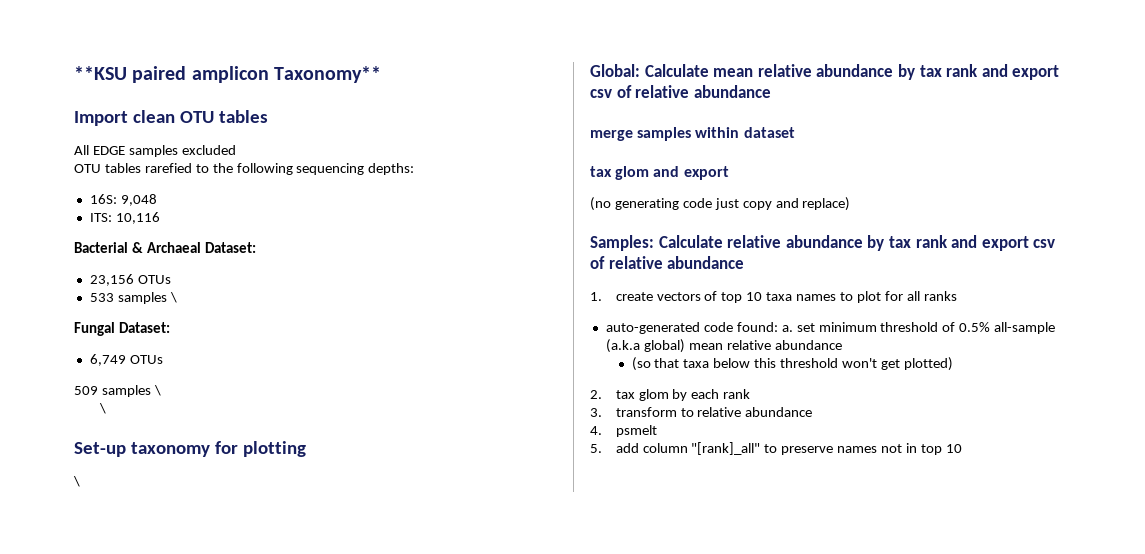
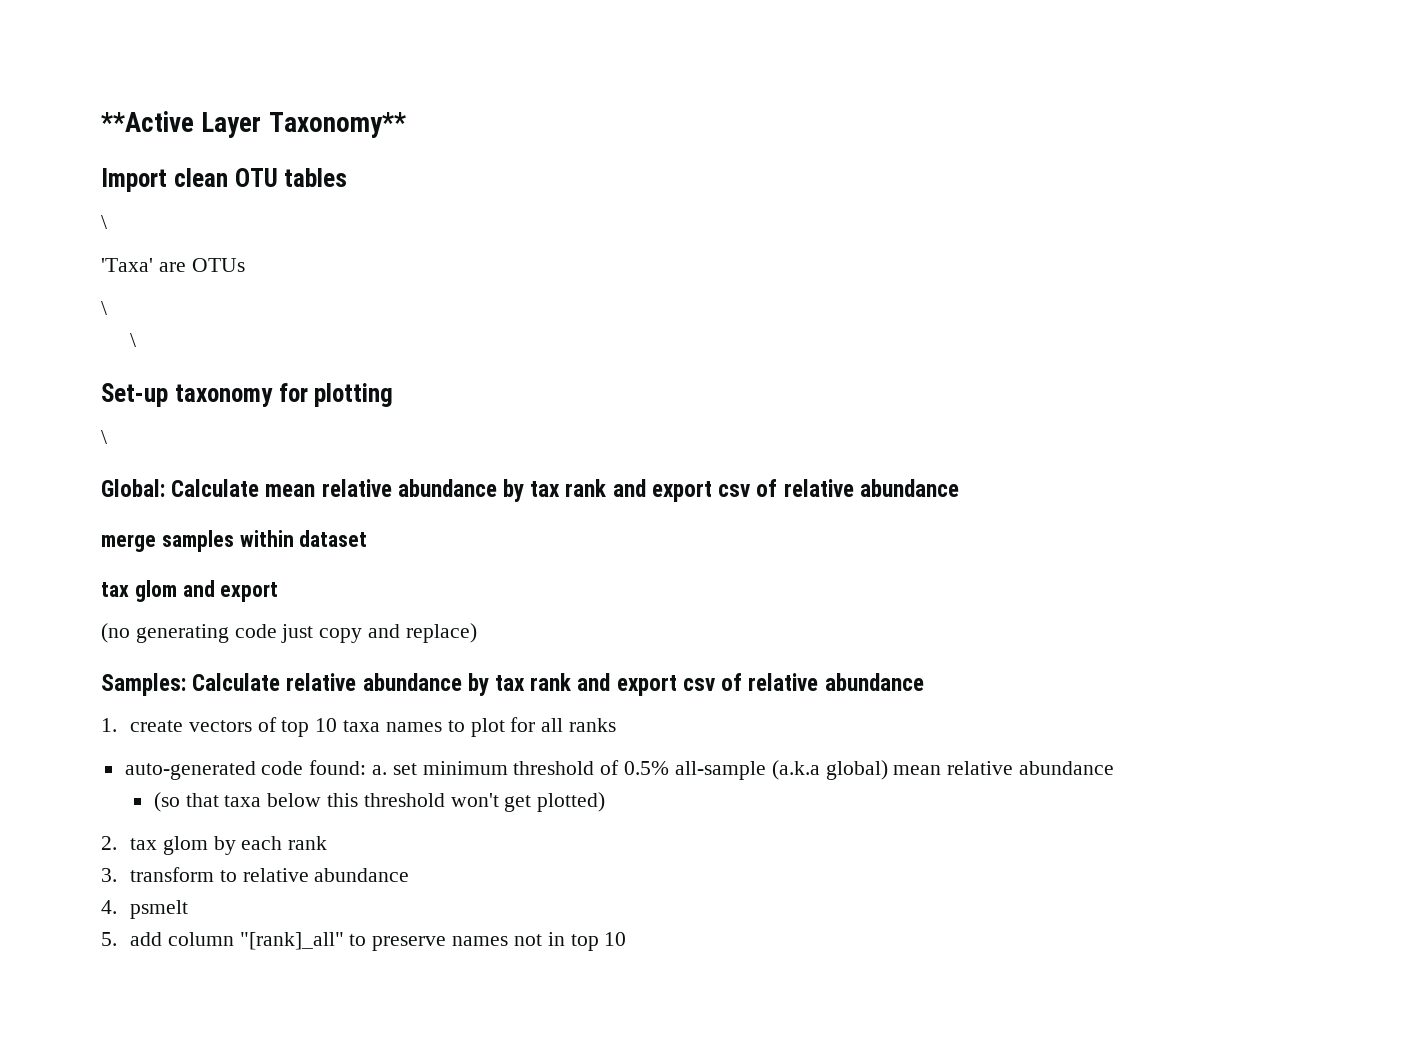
- **KSU paired amplicon Taxonomy**
+ **Active Layer Taxonomy**
  Import clean OTU tables
- All EDGE samples excluded
- OTU tables rarefied to the following sequencing depths:
- 16S: 9,048
- ITS: 10,116
- Bacterial & Archaeal Dataset:
- 23,156 OTUs
- 533 samples \
- Fungal Dataset:
- 6,749 OTUs
- 509 samples \
+ \
+ 'Taxa' are OTUs
+ \

